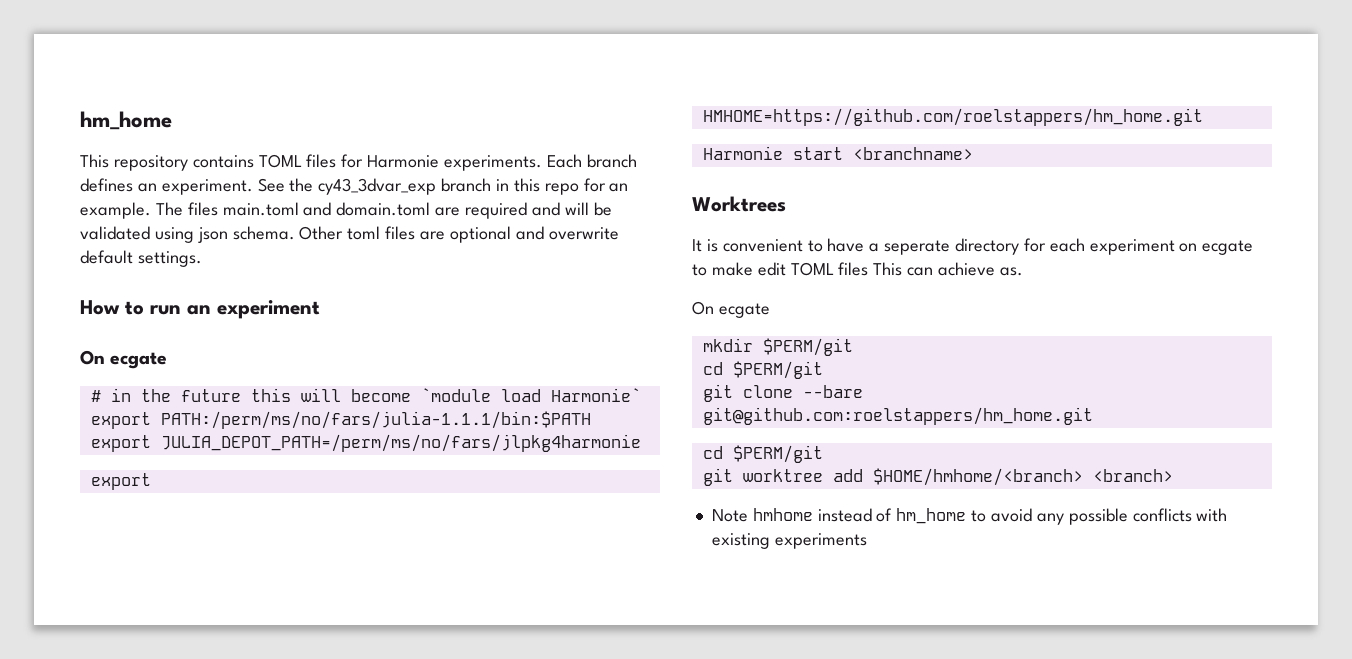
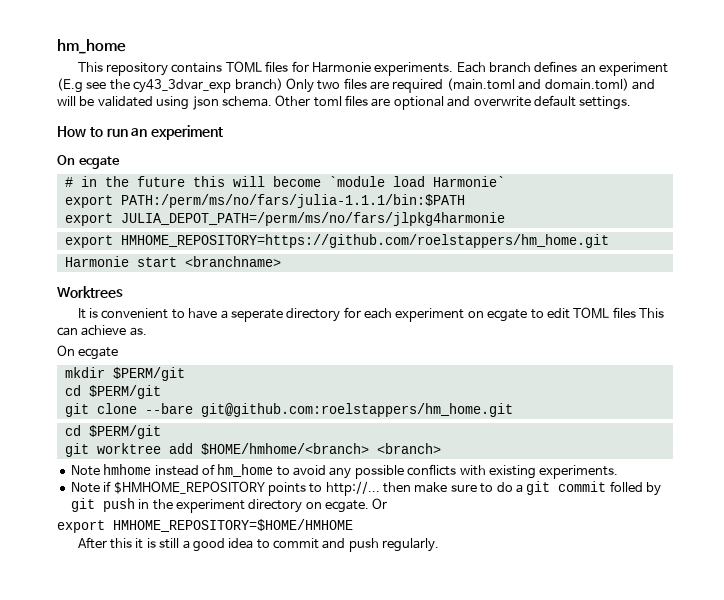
- Each branch defines an experiment. See the cy43_3dvar_exp branch in this repo for an example. The files main.toml and domain.toml are required and will be validated using json schema.
+ Each branch defines an experiment (E.g see the cy43_3dvar_exp branch) Only two files are required (main.toml and domain.toml) and will be validated using json schema.
- export HMHOME=https://github.com/roelstappers/hm_home.git
+ export HMHOME_REPOSITORY=https://github.com/roelstappers/hm_home.git
- It is convenient to have a seperate directory for each experiment on ecgate to make edit TOML files This can achieve as.
+ It is convenient to have a seperate directory for each experiment on ecgate to edit TOML files This can achieve as.
- Note hmhome instead of hm_home to avoid any possible conflicts with existing experiments
+ Note hmhome instead of hm_home to avoid any possible conflicts with existing experiments.
+ Note if $HMHOME_REPOSITORY points to http://... then make sure to do a git commit folled by git push in the experiment directory on ecgate. Or
+ export HMHOME_REPOSITORY=$HOME/HMHOME
+ After this it is still a good idea to commit and push regularly.

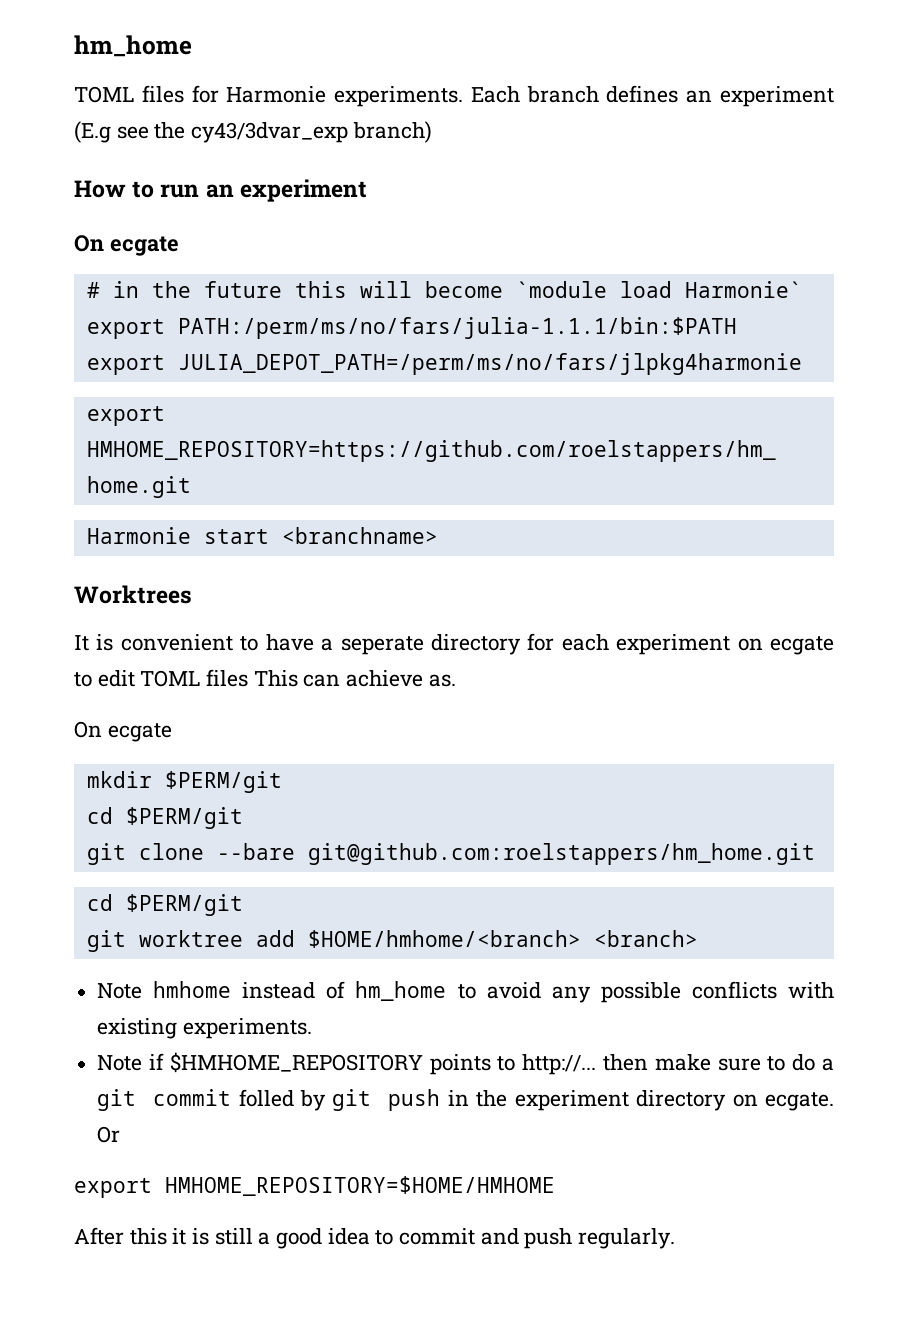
- This repository contains TOML files for Harmonie experiments.
+ TOML files for Harmonie experiments.
- Each branch defines an experiment (E.g see the cy43_3dvar_exp branch) Only two files are required (main.toml and domain.toml) and will be validated using json schema. Other toml files are optional and overwrite default settings.
+ Each branch defines an experiment (E.g see the cy43/3dvar_exp branch)

